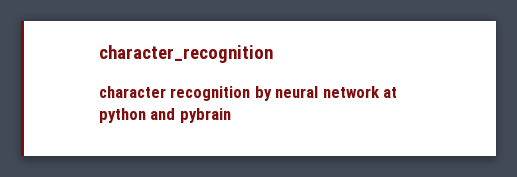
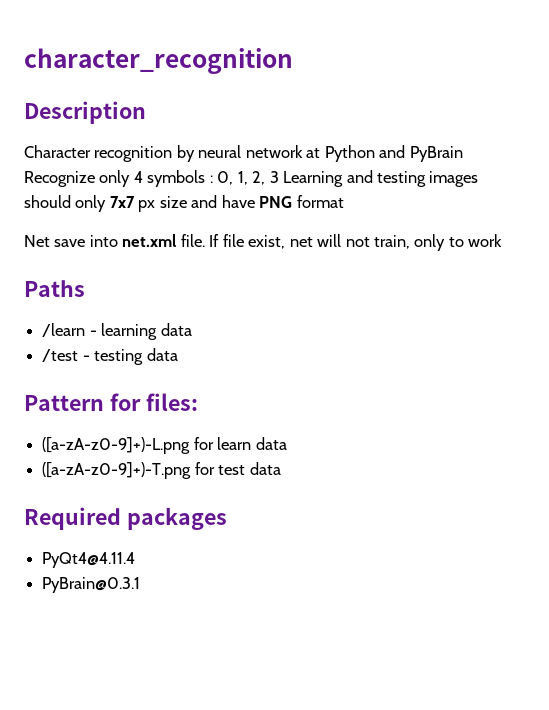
- character recognition by neural network at python and pybrain
+ Description
+ Character recognition by neural network at Python and PyBrain Recognize only 4 symbols : 0, 1, 2, 3 Learning and testing images should only 7x7 px size and have PNG format
+ Net save into net.xml file. If file exist, net will not train, only to work
+ Paths
+ /learn - learning data
+ /test - testing data
+ Pattern for files:
+ ([a-zA-z0-9]+)-L.png for learn data
+ ([a-zA-z0-9]+)-T.png for test data
+ Required packages
+ PyQt4@4.11.4
+ PyBrain@0.3.1

